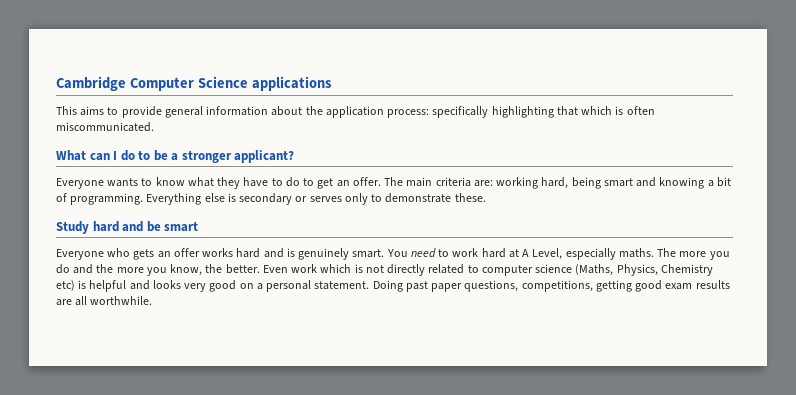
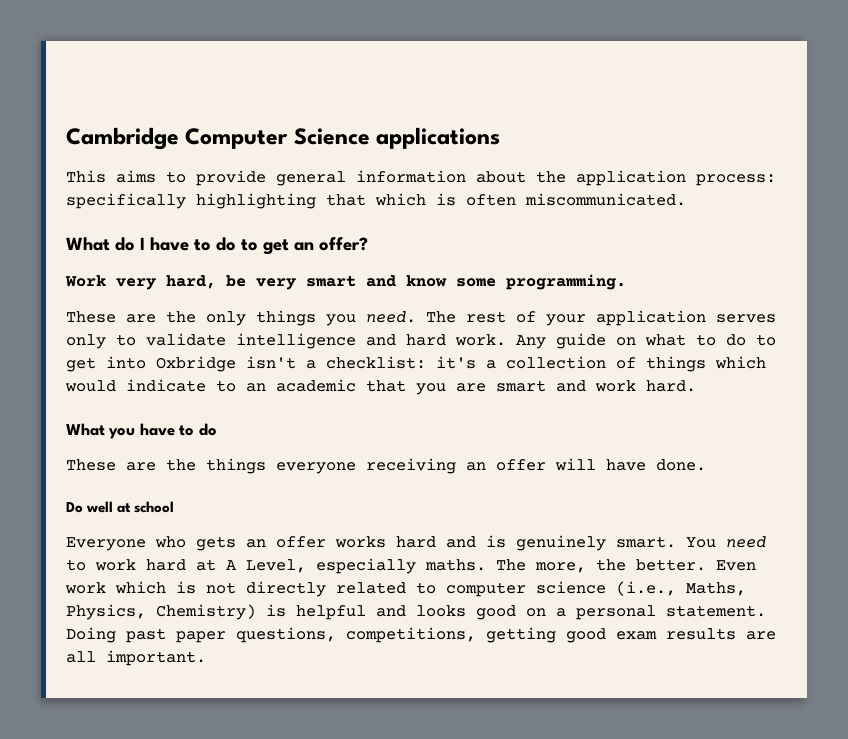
- What can I do to be a stronger applicant?
- Everyone wants to know what they have to do to get an offer. The main criteria are: working hard, being smart and knowing a bit of programming. Everything else is secondary or serves only to demonstrate these.
- Study hard and be smart
+ What do I have to do to get an offer?
+ Work very hard, be very smart and know some programming.
+ These are the only things you need. The rest of your application serves only to validate intelligence and hard work. Any guide on what to do to get into Oxbridge isn't a checklist: it's a collection of things which would indicate to an academic that you are smart and work hard.
+ What you have to do
+ These are the things everyone receiving an offer will have done.
+ Do well at school
- The more you do and the more you know, the better.
+ The more, the better.
- Even work which is not directly related to computer science (Maths, Physics, Chemistry etc) is helpful and looks very good on a personal statement.
+ Even work which is not directly related to computer science (i.e., Maths, Physics, Chemistry) is helpful and looks good on a personal statement.
- Doing past paper questions, competitions, getting good exam results are all worthwhile.
+ Doing past paper questions, competitions, getting good exam results are all important.

